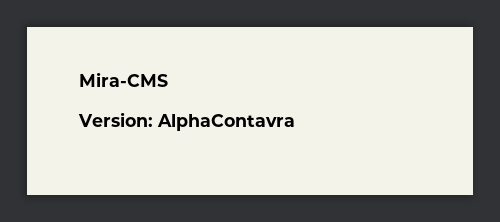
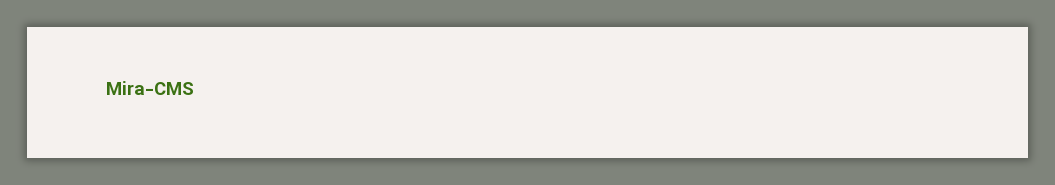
- Version: AlphaContavra

